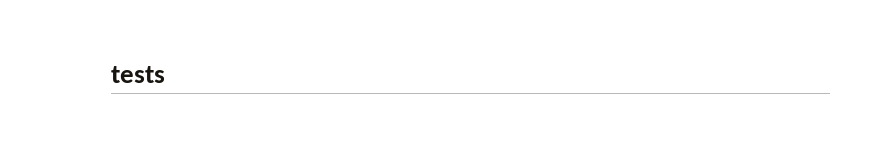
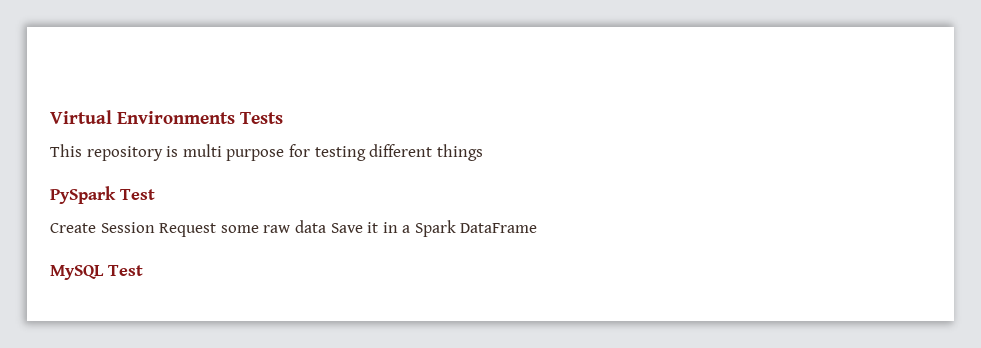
- tests
+ Virtual Environments Tests
+ This repository is multi purpose for testing different things
+ PySpark Test
+ Create Session Request some raw data Save it in a Spark DataFrame
+ MySQL Test

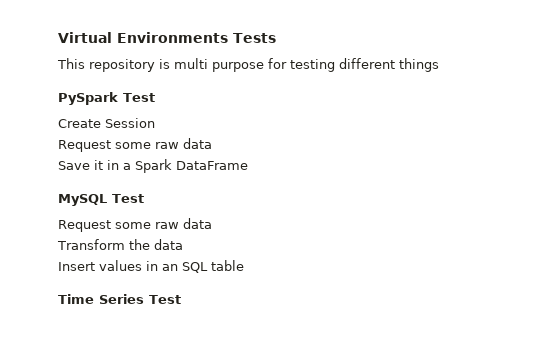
- Create Session Request some raw data Save it in a Spark DataFrame
+ Create Session
+ Request some raw data
+ Save it in a Spark DataFrame
  MySQL Test
+ Request some raw data
+ Transform the data
+ Insert values in an SQL table
+ Time Series Test

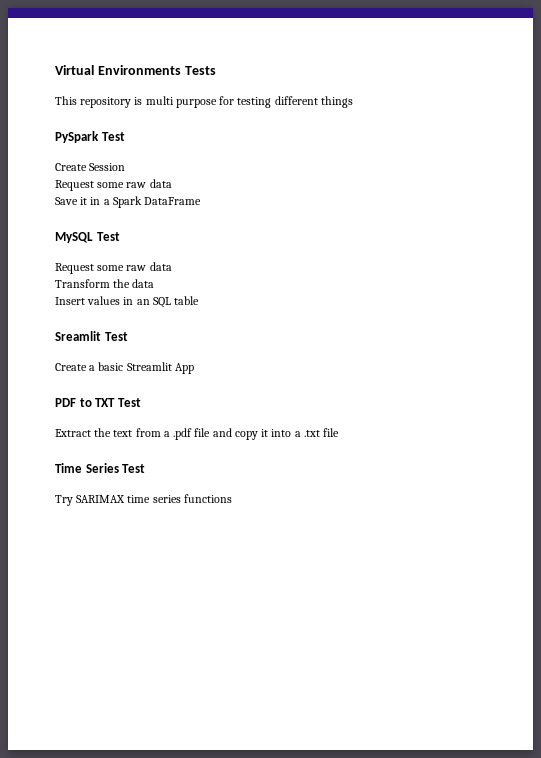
+ Sreamlit Test
+ Create a basic Streamlit App
+ PDF to TXT Test
+ Extract the text from a .pdf file and copy it into a .txt file
  Time Series Test
+ Try SARIMAX time series functions

